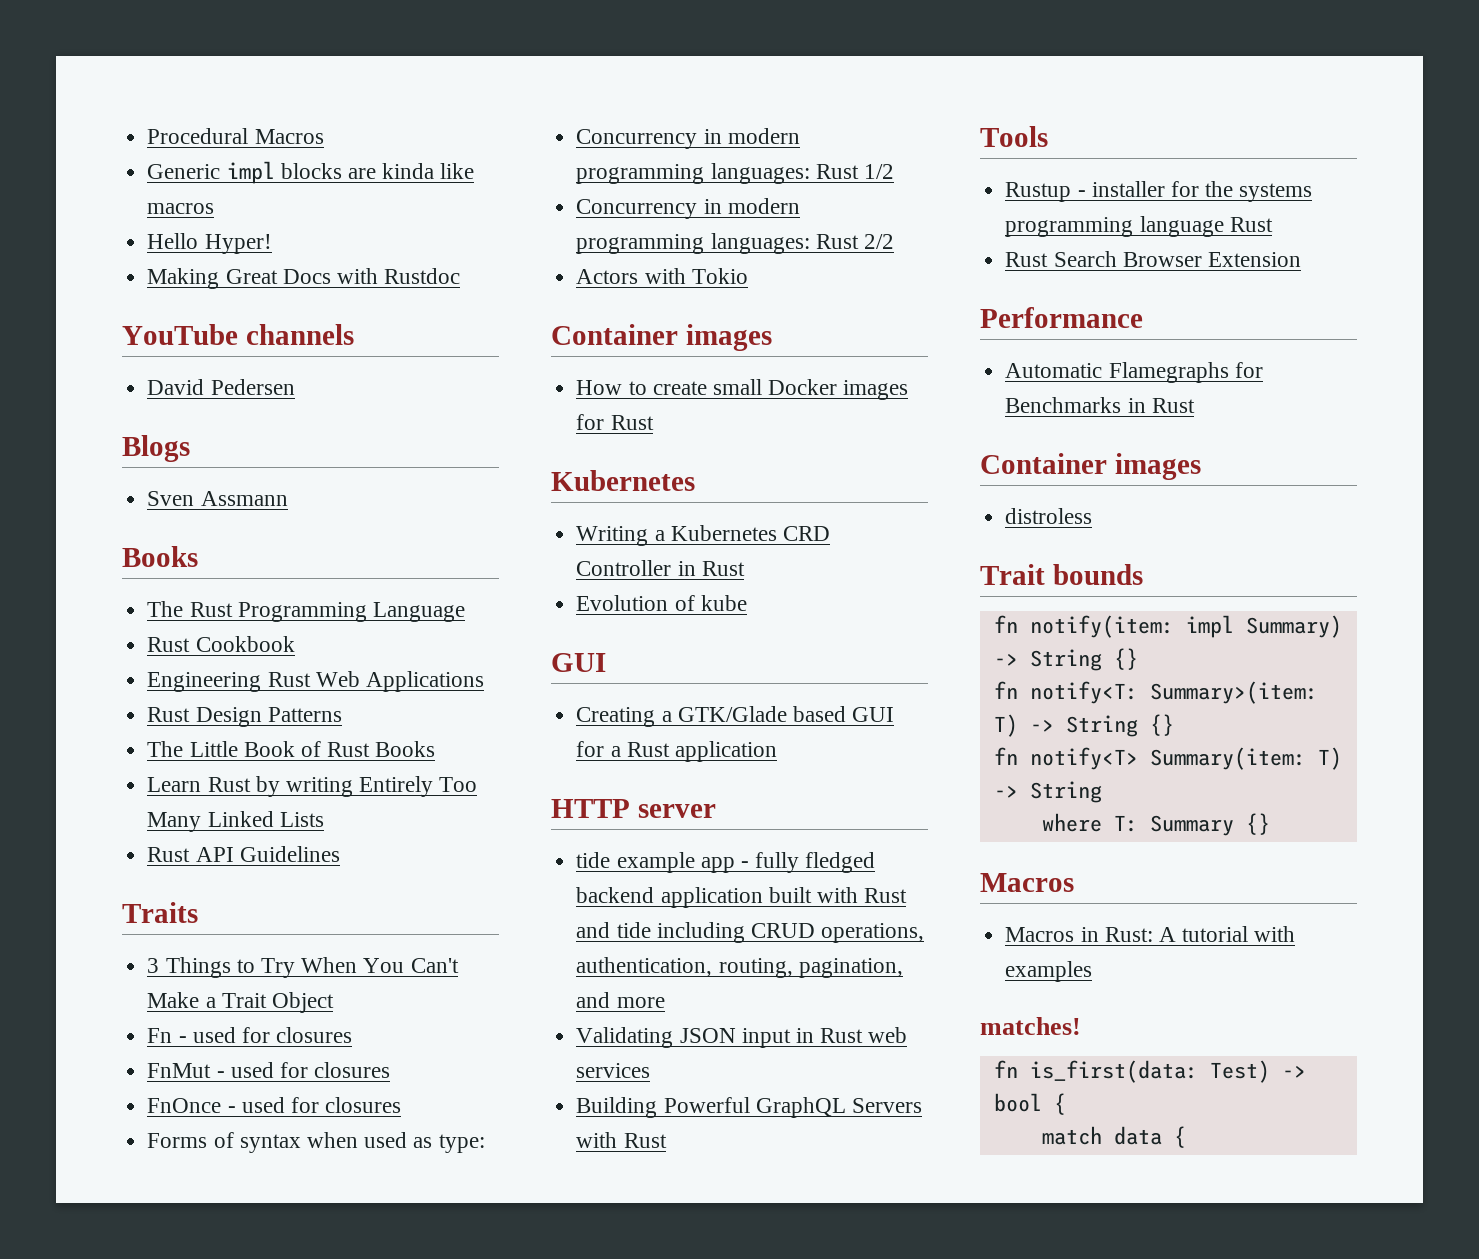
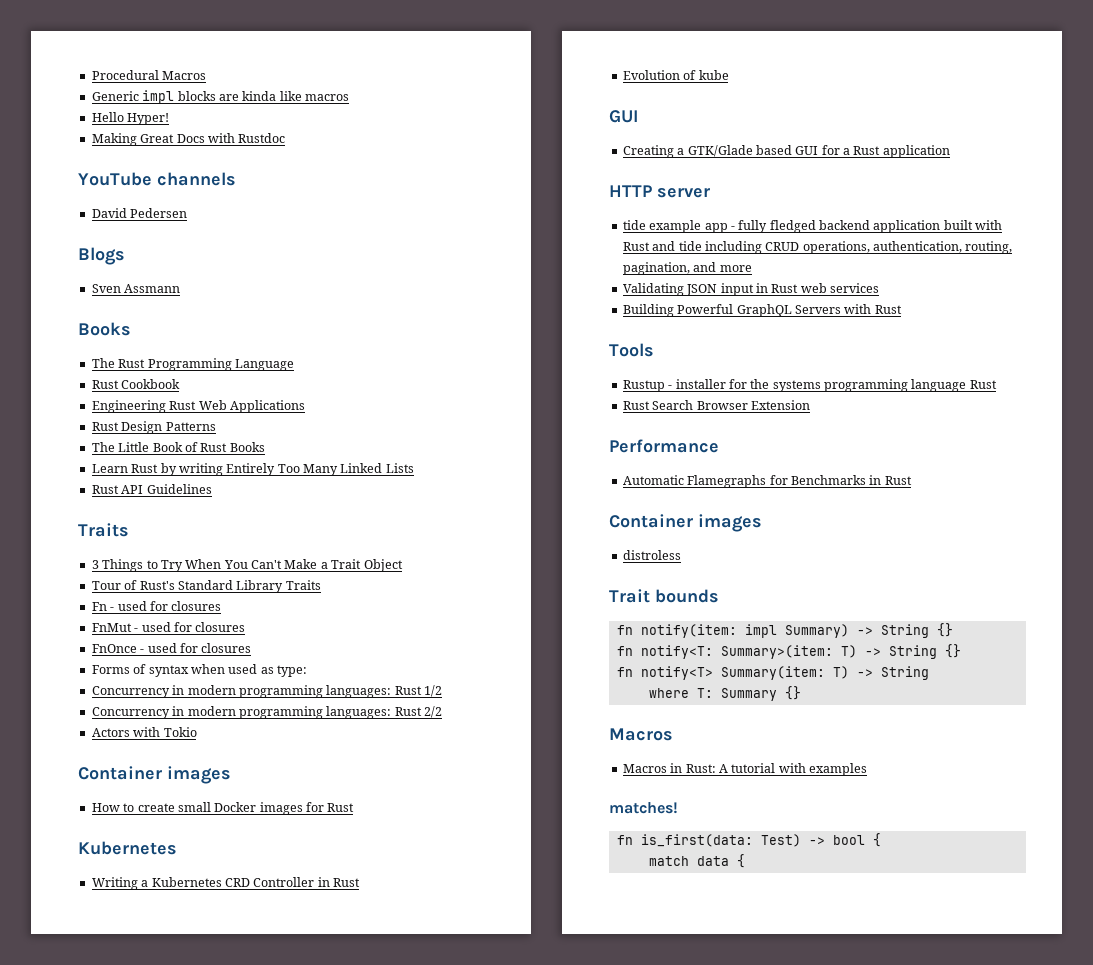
+ Tour of Rust's Standard Library Traits

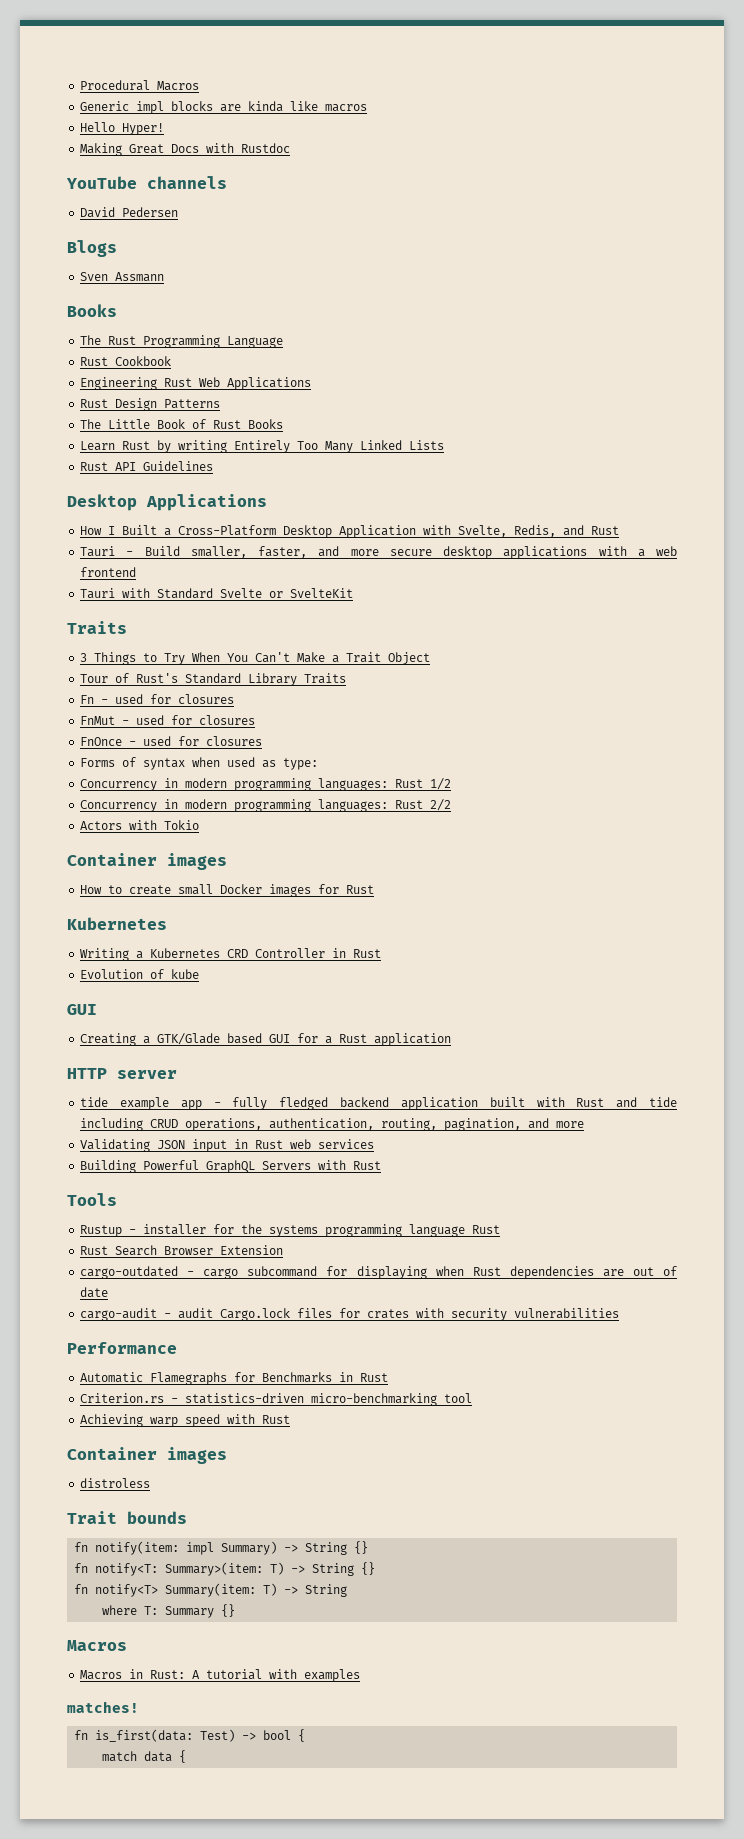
+ Desktop Applications
+ How I Built a Cross-Platform Desktop Application with Svelte, Redis, and Rust
+ Tauri - Build smaller, faster, and more secure desktop applications with a web frontend
+ Tauri with Standard Svelte or SvelteKit
+ cargo-outdated - cargo subcommand for displaying when Rust dependencies are out of date
+ cargo-audit - audit Cargo.lock files for crates with security vulnerabilities
+ Criterion.rs - statistics-driven micro-benchmarking tool
+ Achieving warp speed with Rust

